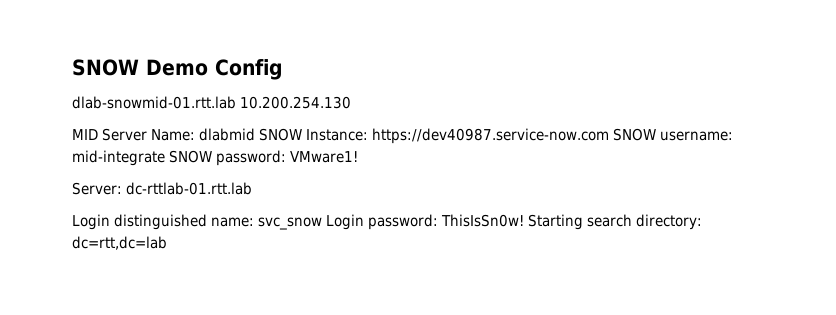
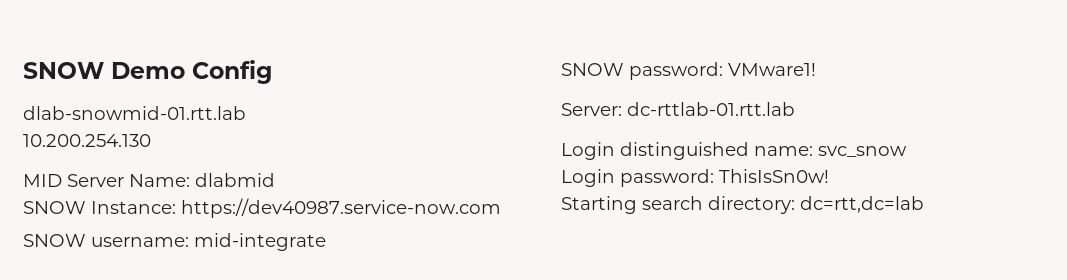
- dlab-snowmid-01.rtt.lab 10.200.254.130
+ dlab-snowmid-01.rtt.lab
+ 10.200.254.130
- MID Server Name: dlabmid SNOW Instance: https://dev40987.service-now.com SNOW username: mid-integrate SNOW password: VMware1!
+ MID Server Name: dlabmid
+ SNOW Instance: https://dev40987.service-now.com
+ SNOW username: mid-integrate
+ SNOW password: VMware1!
- Login distinguished name: svc_snow Login password: ThisIsSn0w! Starting search directory: dc=rtt,dc=lab
+ Login distinguished name: svc_snow
+ Login password: ThisIsSn0w!
+ Starting search directory: dc=rtt,dc=lab

